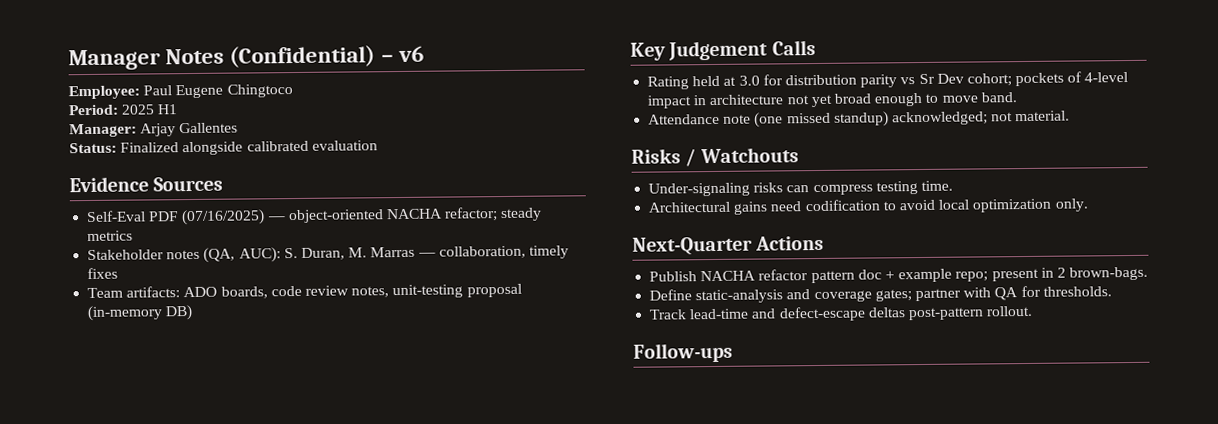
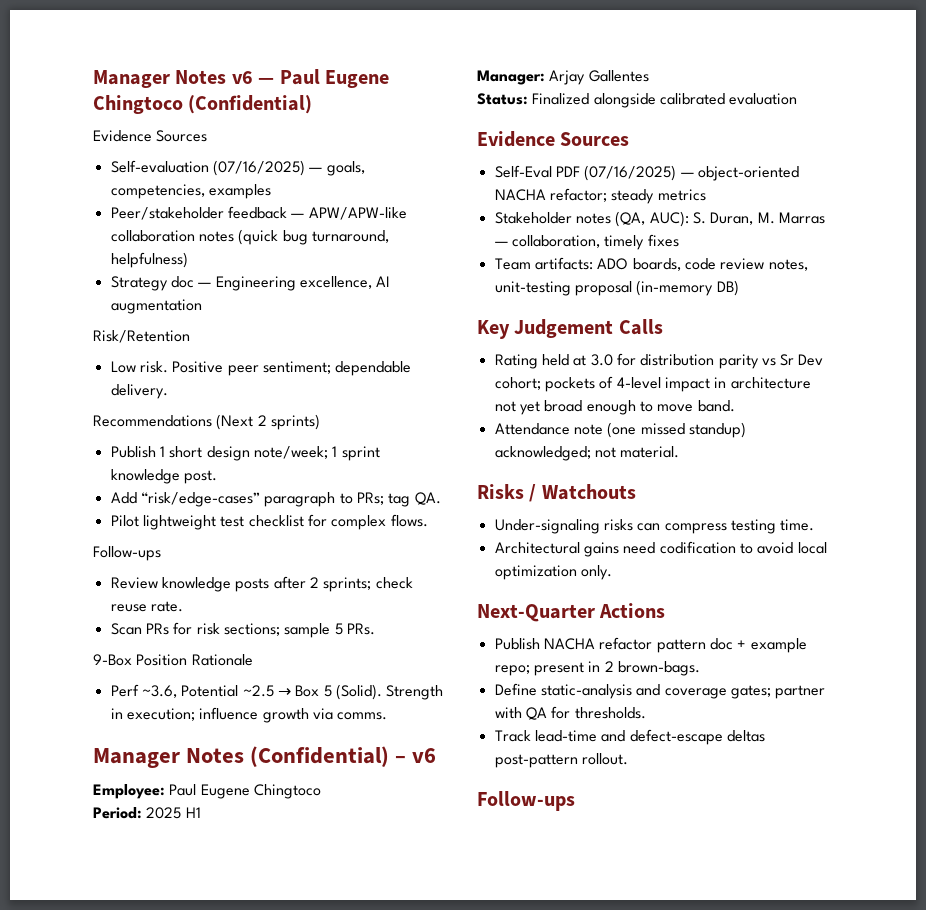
+ Manager Notes v6 — Paul Eugene Chingtoco (Confidential)
+ Evidence Sources
+ Self-evaluation (07/16/2025) — goals, competencies, examples
+ Peer/stakeholder feedback — APW/APW-like collaboration notes (quick bug turnaround, helpfulness)
+ Strategy doc — Engineering excellence, AI augmentation
+ Risk/Retention
+ Low risk. Positive peer sentiment; dependable delivery.
+ Recommendations (Next 2 sprints)
+ Publish 1 short design note/week; 1 sprint knowledge post.
+ Add “risk/edge-cases” paragraph to PRs; tag QA.
+ Pilot lightweight test checklist for complex flows.
+ Follow-ups
+ Review knowledge posts after 2 sprints; check reuse rate.
+ Scan PRs for risk sections; sample 5 PRs.
+ 9-Box Position Rationale
+ Perf ~3.6, Potential ~2.5 → Box 5 (Solid). Strength in execution; influence growth via comms.

